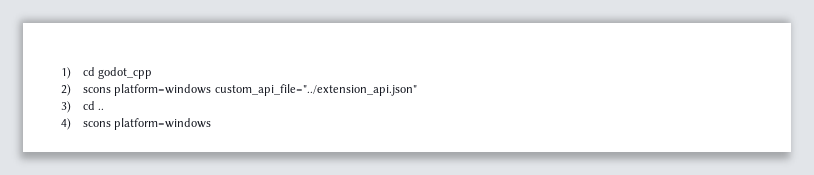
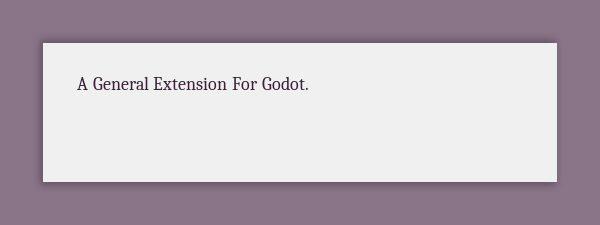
- 1) cd godot_cpp
- 2) scons platform=windows custom_api_file="../extension_api.json"
- 3) cd ..
- 4) scons platform=windows
+ A General Extension For Godot.

